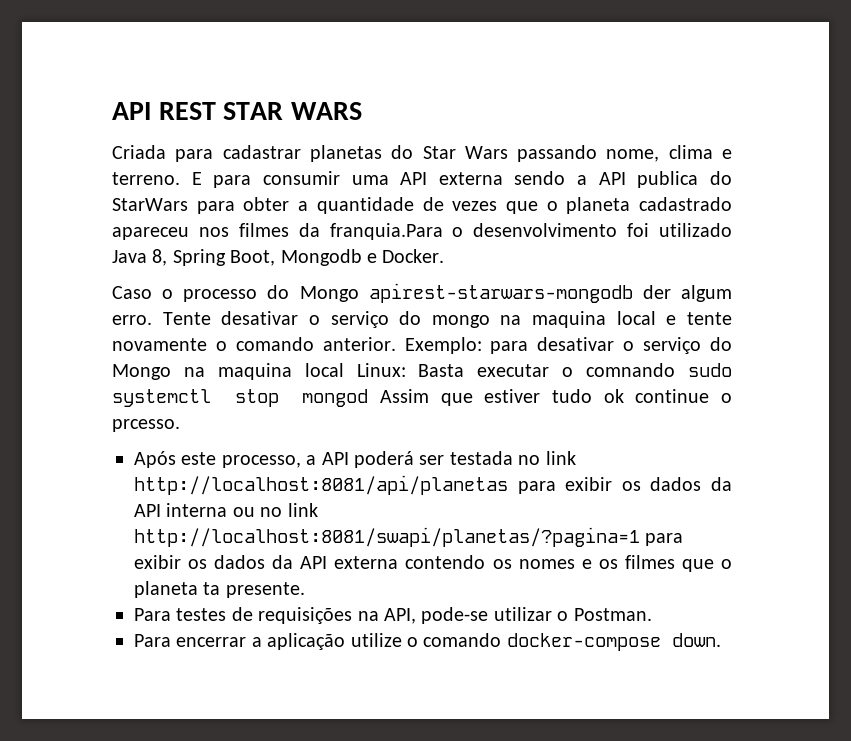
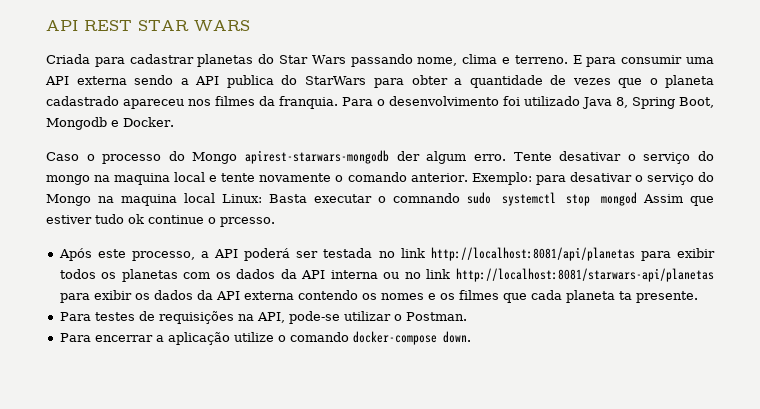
- E para consumir uma API externa sendo a API publica do StarWars para obter a quantidade de vezes que o planeta cadastrado apareceu nos filmes da franquia.Para o desenvolvimento foi utilizado Java 8, Spring Boot, Mongodb e Docker.
+ E para consumir uma API externa sendo a API publica do StarWars para obter a quantidade de vezes que o planeta cadastrado apareceu nos filmes da franquia. Para o desenvolvimento foi utilizado Java 8, Spring Boot, Mongodb e Docker.
- Após este processo, a API poderá ser testada no link http://localhost:8081/api/planetas para exibir os dados da API interna ou no link http://localhost:8081/swapi/planetas/?pagina=1 para exibir os dados da API externa contendo os nomes e os filmes que o planeta ta presente.
+ Após este processo, a API poderá ser testada no link http://localhost:8081/api/planetas para exibir todos os planetas com os dados da API interna ou no link http://localhost:8081/starwars-api/planetas para exibir os dados da API externa contendo os nomes e os filmes que cada planeta ta presente.

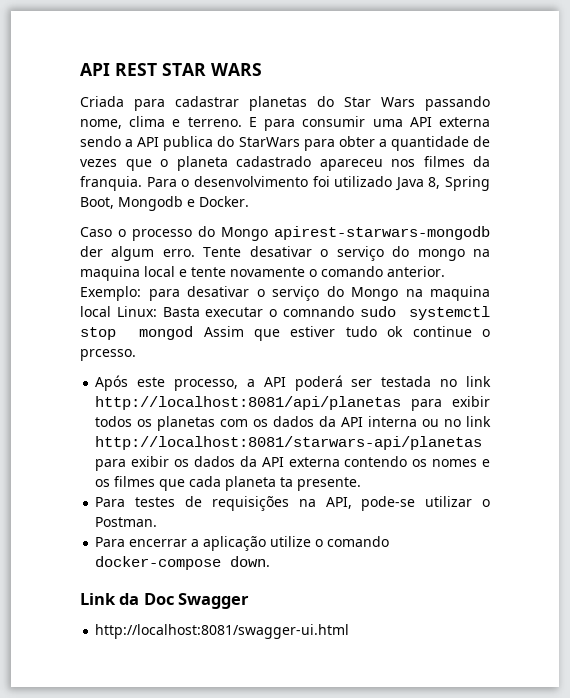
+ Link da Doc Swagger
+ http://localhost:8081/swagger-ui.html

